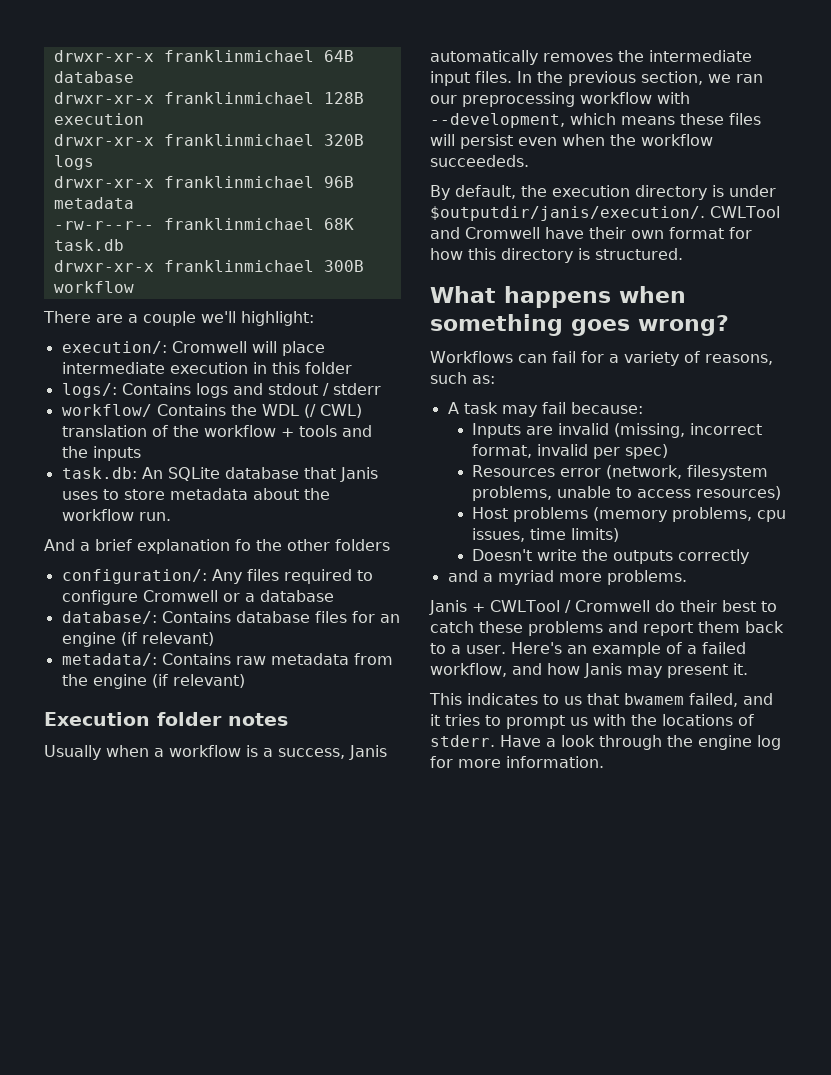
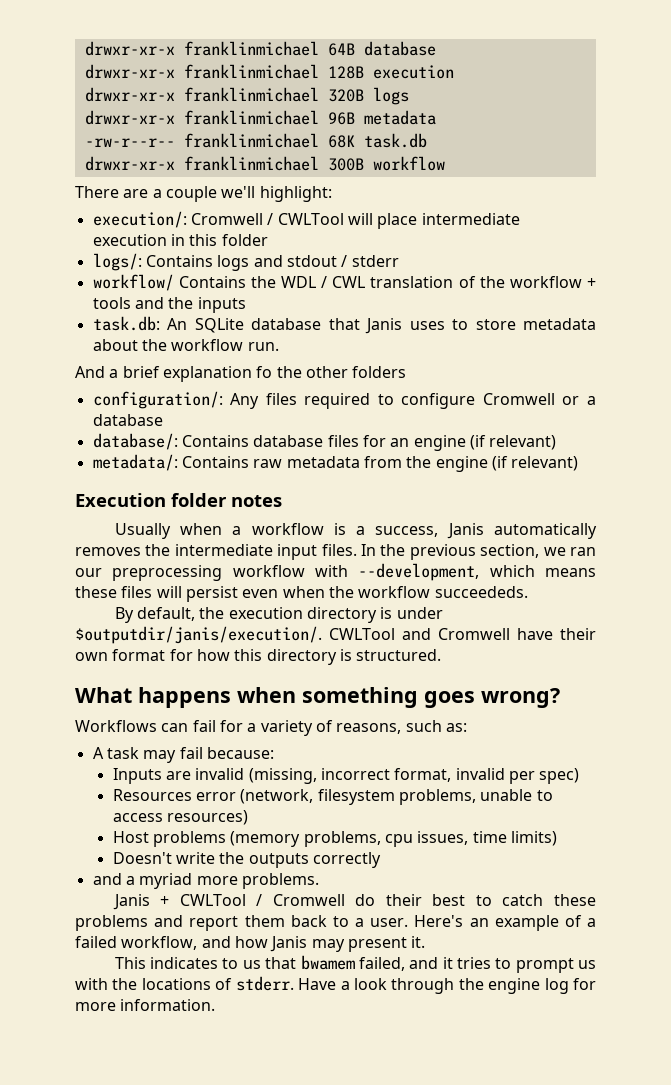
- execution/: Cromwell will place intermediate execution in this folder
+ execution/: Cromwell / CWLTool will place intermediate execution in this folder
- workflow/ Contains the WDL (/ CWL) translation of the workflow + tools and the inputs
+ workflow/ Contains the WDL / CWL translation of the workflow + tools and the inputs

